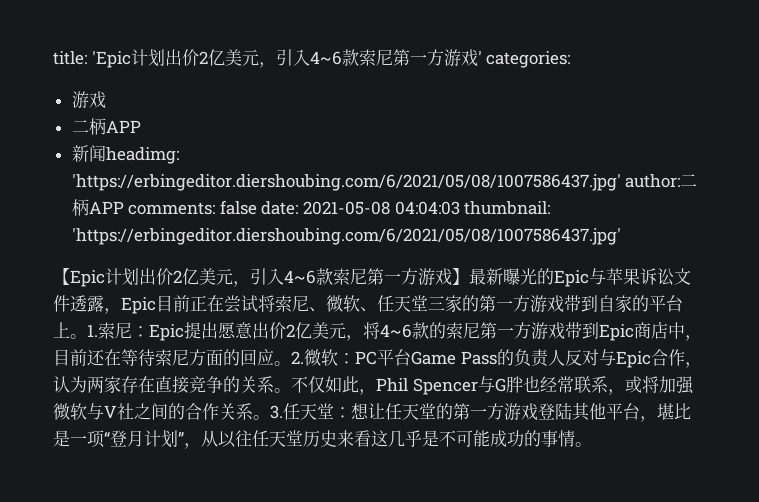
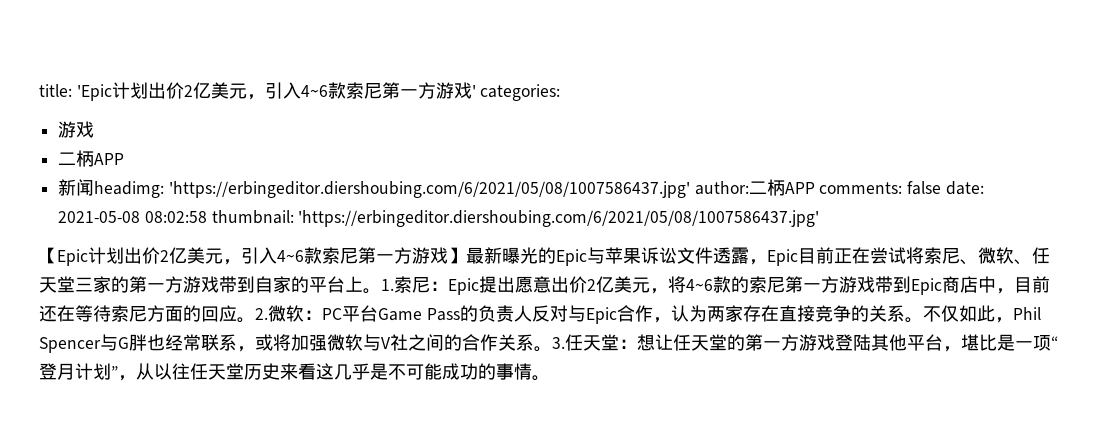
- 新闻headimg: 'https://erbingeditor.diershoubing.com/6/2021/05/08/1007586437.jpg' author:二柄APP comments: false date: 2021-05-08 04:04:03 thumbnail: 'https://erbingeditor.diershoubing.com/6/2021/05/08/1007586437.jpg'
+ 新闻headimg: 'https://erbingeditor.diershoubing.com/6/2021/05/08/1007586437.jpg' author:二柄APP comments: false date: 2021-05-08 08:02:58 thumbnail: 'https://erbingeditor.diershoubing.com/6/2021/05/08/1007586437.jpg'

